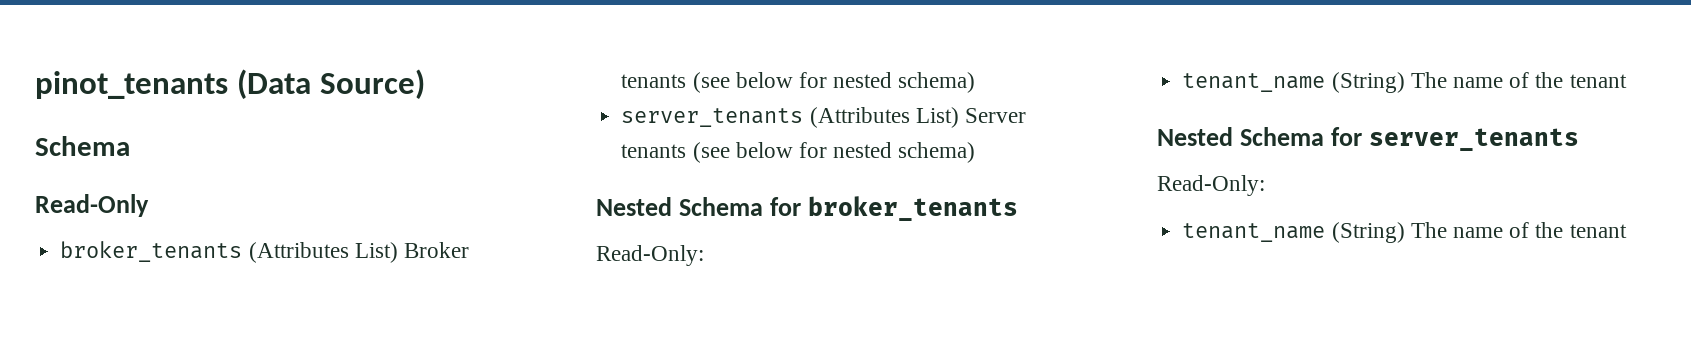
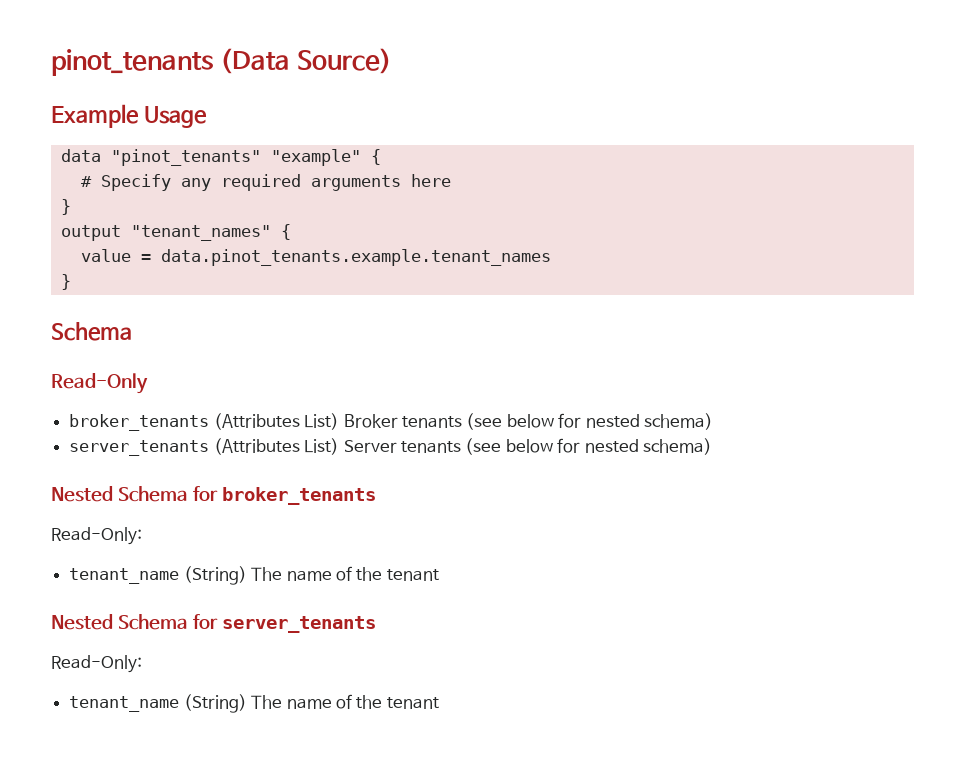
+ Example Usage
+ data "pinot_tenants" "example" {
+ # Specify any required arguments here
+ }
+ output "tenant_names" {
+ value = data.pinot_tenants.example.tenant_names
+ }

